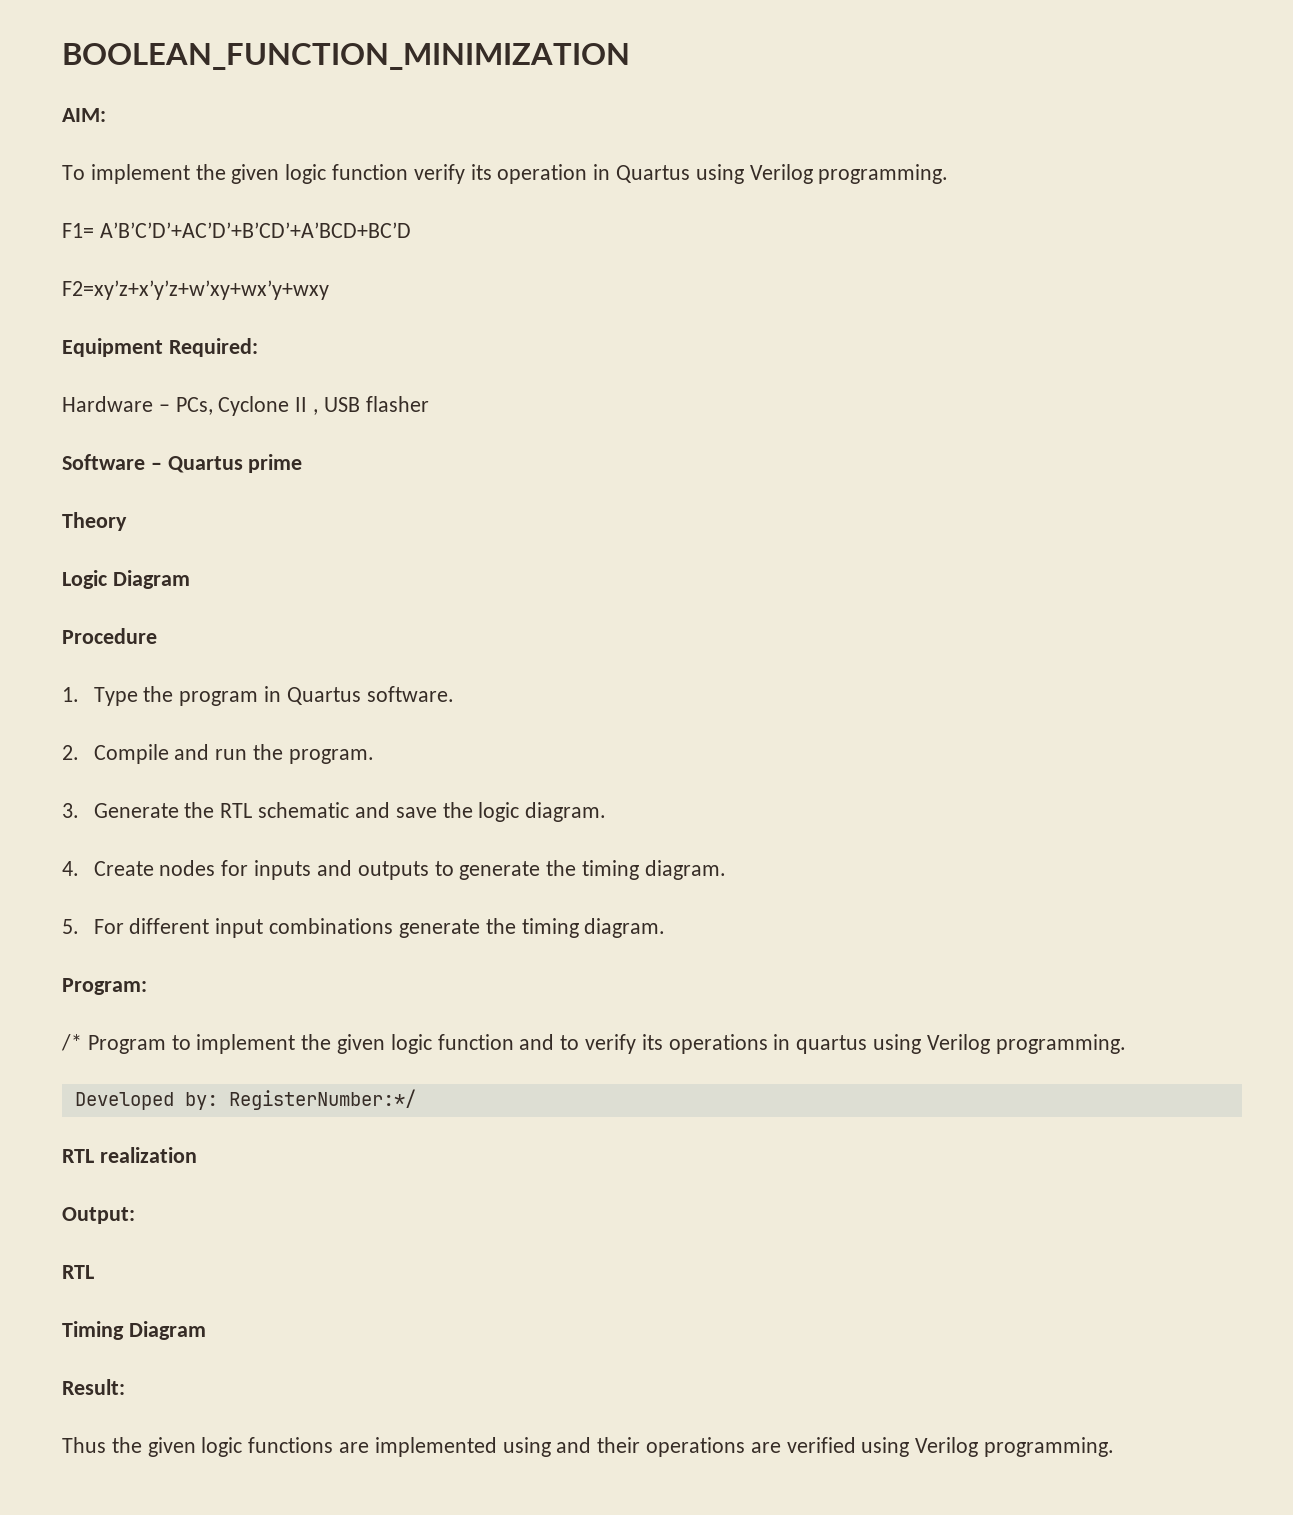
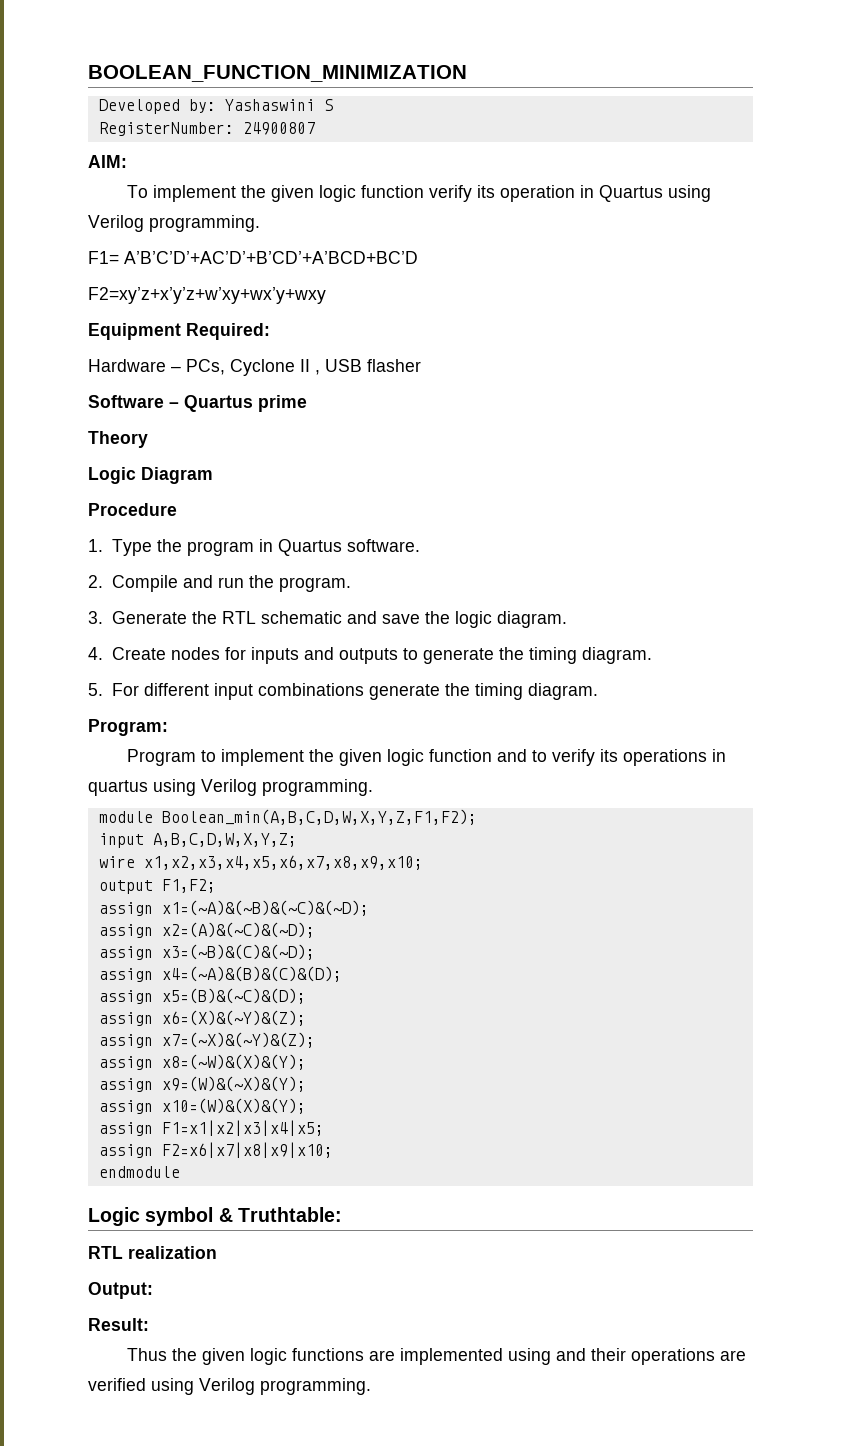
+ Developed by: Yashaswini S
+ RegisterNumber: 24900807
- /* Program to implement the given logic function and to verify its operations in quartus using Verilog programming.
+ Program to implement the given logic function and to verify its operations in quartus using Verilog programming.
- Developed by: RegisterNumber:*/
+ module Boolean_min(A,B,C,D,W,X,Y,Z,F1,F2);
+ input A,B,C,D,W,X,Y,Z;
+ wire x1,x2,x3,x4,x5,x6,x7,x8,x9,x10;
+ output F1,F2;
+ assign x1=(~A)&(~B)&(~C)&(~D);
+ assign x2=(A)&(~C)&(~D);
+ assign x3=(~B)&(C)&(~D);
+ assign x4=(~A)&(B)&(C)&(D);
+ assign x5=(B)&(~C)&(D);
+ assign x6=(X)&(~Y)&(Z);
+ assign x7=(~X)&(~Y)&(Z);
+ assign x8=(~W)&(X)&(Y);
+ assign x9=(W)&(~X)&(Y);
+ assign x10=(W)&(X)&(Y);
+ assign F1=x1|x2|x3|x4|x5;
+ assign F2=x6|x7|x8|x9|x10;
+ endmodule
+ Logic symbol & Truthtable:
  Output:
- RTL
- Timing Diagram

